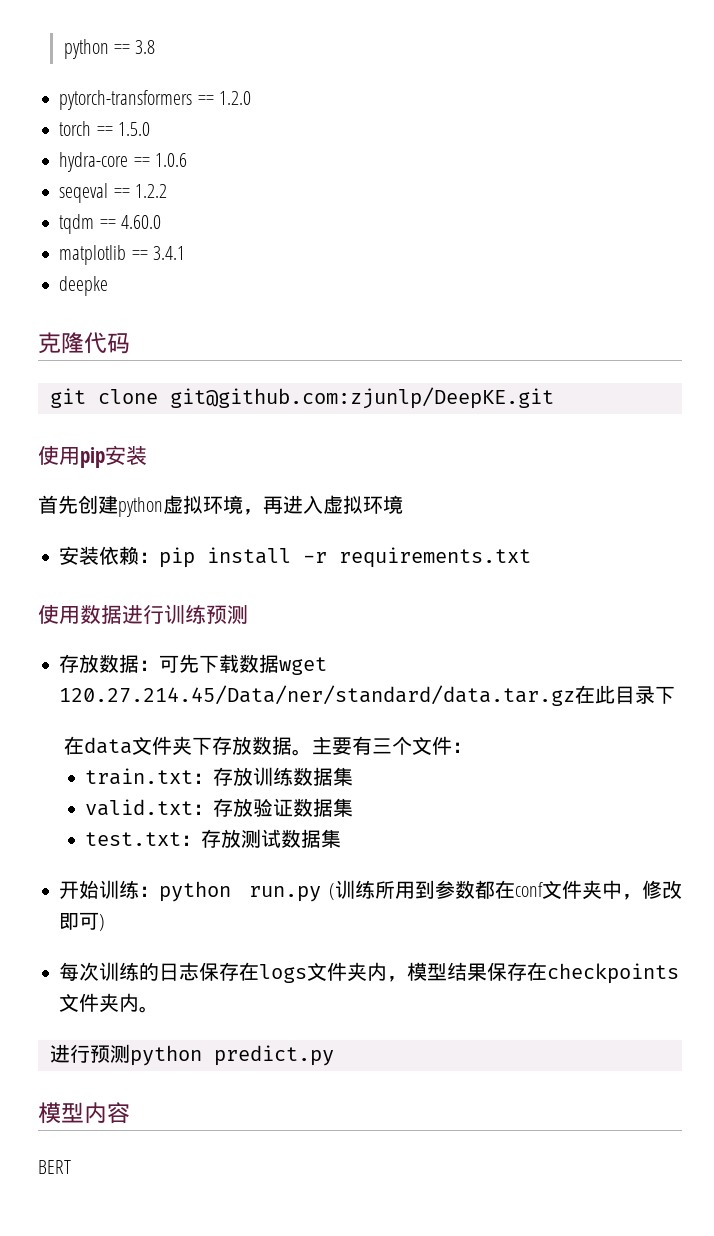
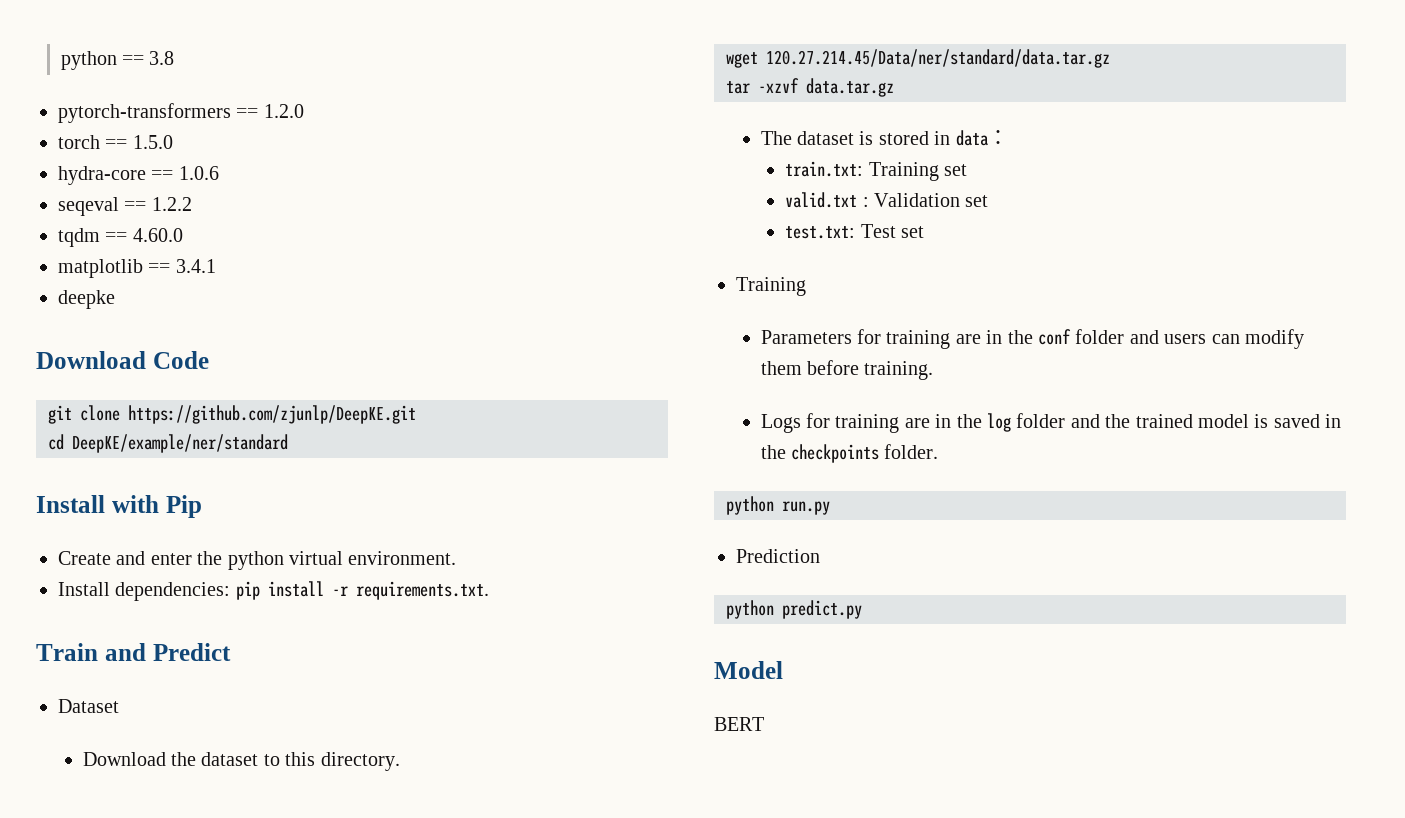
- 克隆代码
+ Download Code
- git clone git@github.com:zjunlp/DeepKE.git
- 使用pip安装
- 首先创建python虚拟环境，再进入虚拟环境
- 安装依赖：pip install -r requirements.txt
- 使用数据进行训练预测
- 存放数据：可先下载数据wget 120.27.214.45/Data/ner/standard/data.tar.gz在此目录下
- 在data文件夹下存放数据。主要有三个文件：
- train.txt：存放训练数据集
- valid.txt：存放验证数据集
- test.txt：存放测试数据集
- 开始训练：python run.py (训练所用到参数都在conf文件夹中，修改即可)
- 每次训练的日志保存在logs文件夹内，模型结果保存在checkpoints文件夹内。
- 进行预测python predict.py
+ git clone https://github.com/zjunlp/DeepKE.git
+ cd DeepKE/example/ner/standard
+ Install with Pip
+ Create and enter the python virtual environment.
+ Install dependencies: pip install -r requirements.txt.
+ Train and Predict
+ Dataset
+ Download the dataset to this directory.
+ wget 120.27.214.45/Data/ner/standard/data.tar.gz
+ tar -xzvf data.tar.gz
+ The dataset is stored in data：
+ train.txt: Training set
+ valid.txt : Validation set
+ test.txt: Test set
+ Training
+ Parameters for training are in the conf folder and users can modify them before training.
+ Logs for training are in the log folder and the trained model is saved in the checkpoints folder.
+ python run.py
+ Prediction
+ python predict.py
- 模型内容
+ Model

